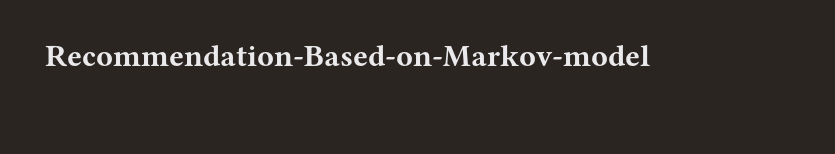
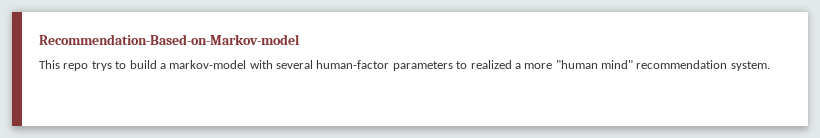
+ This repo trys to build a markov-model with several human-factor parameters to realized a more "human mind" recommendation system.

